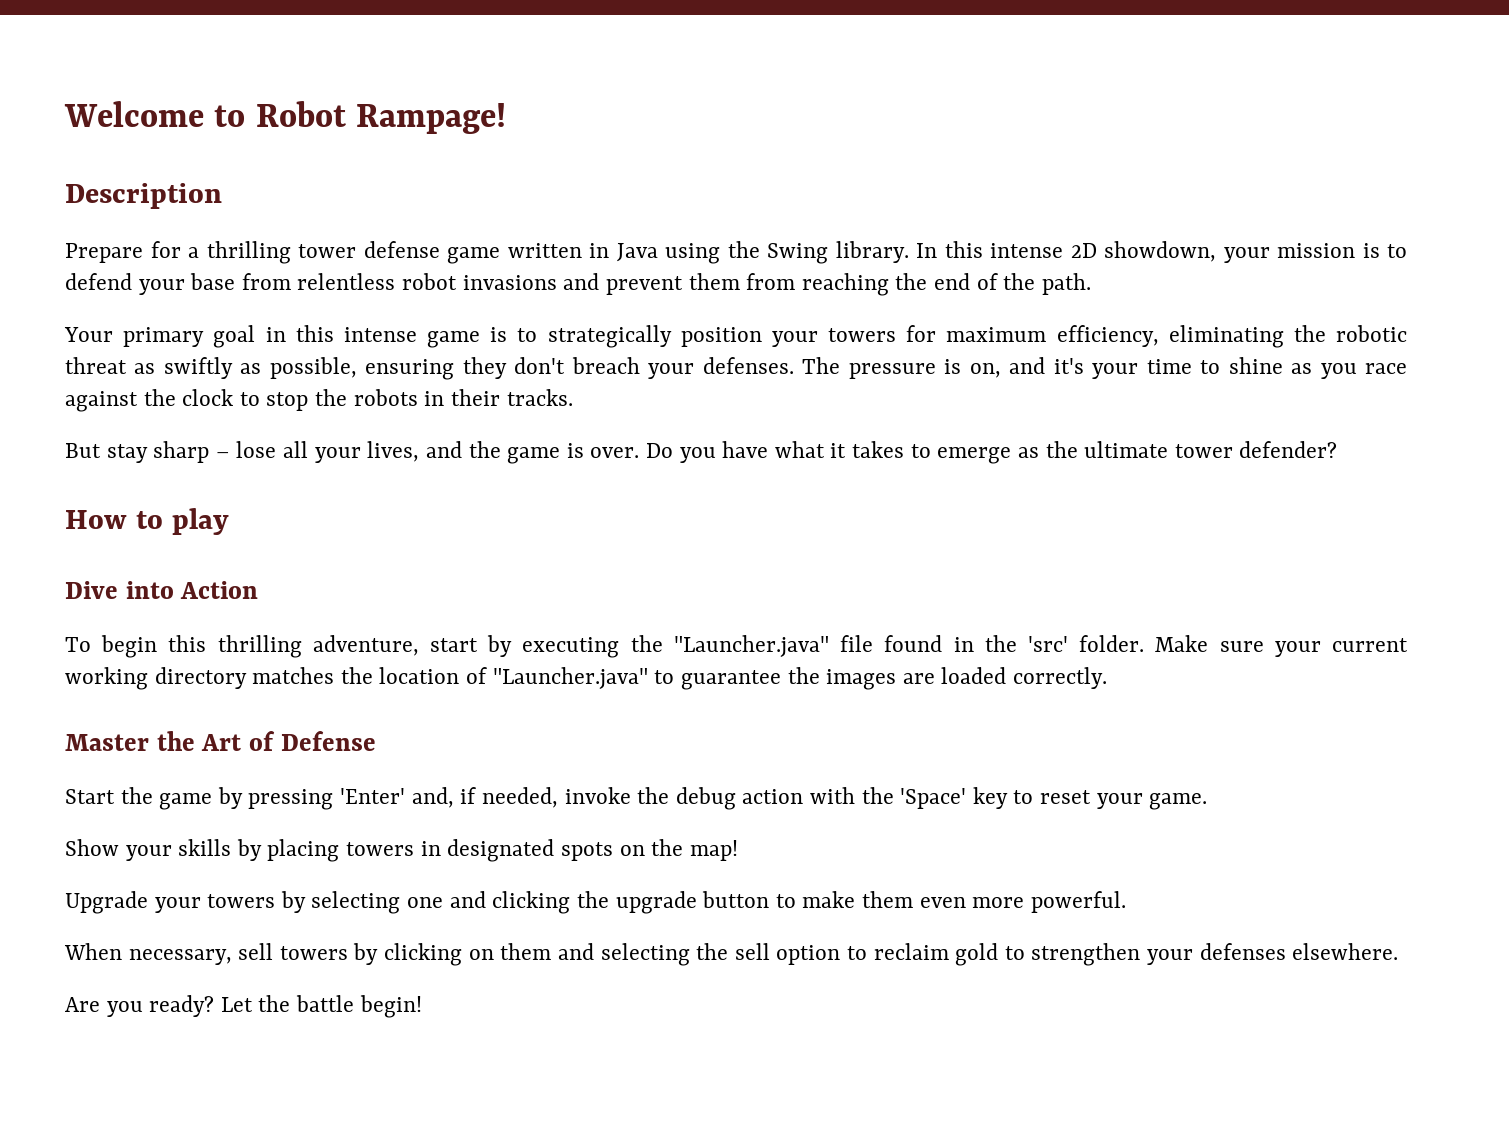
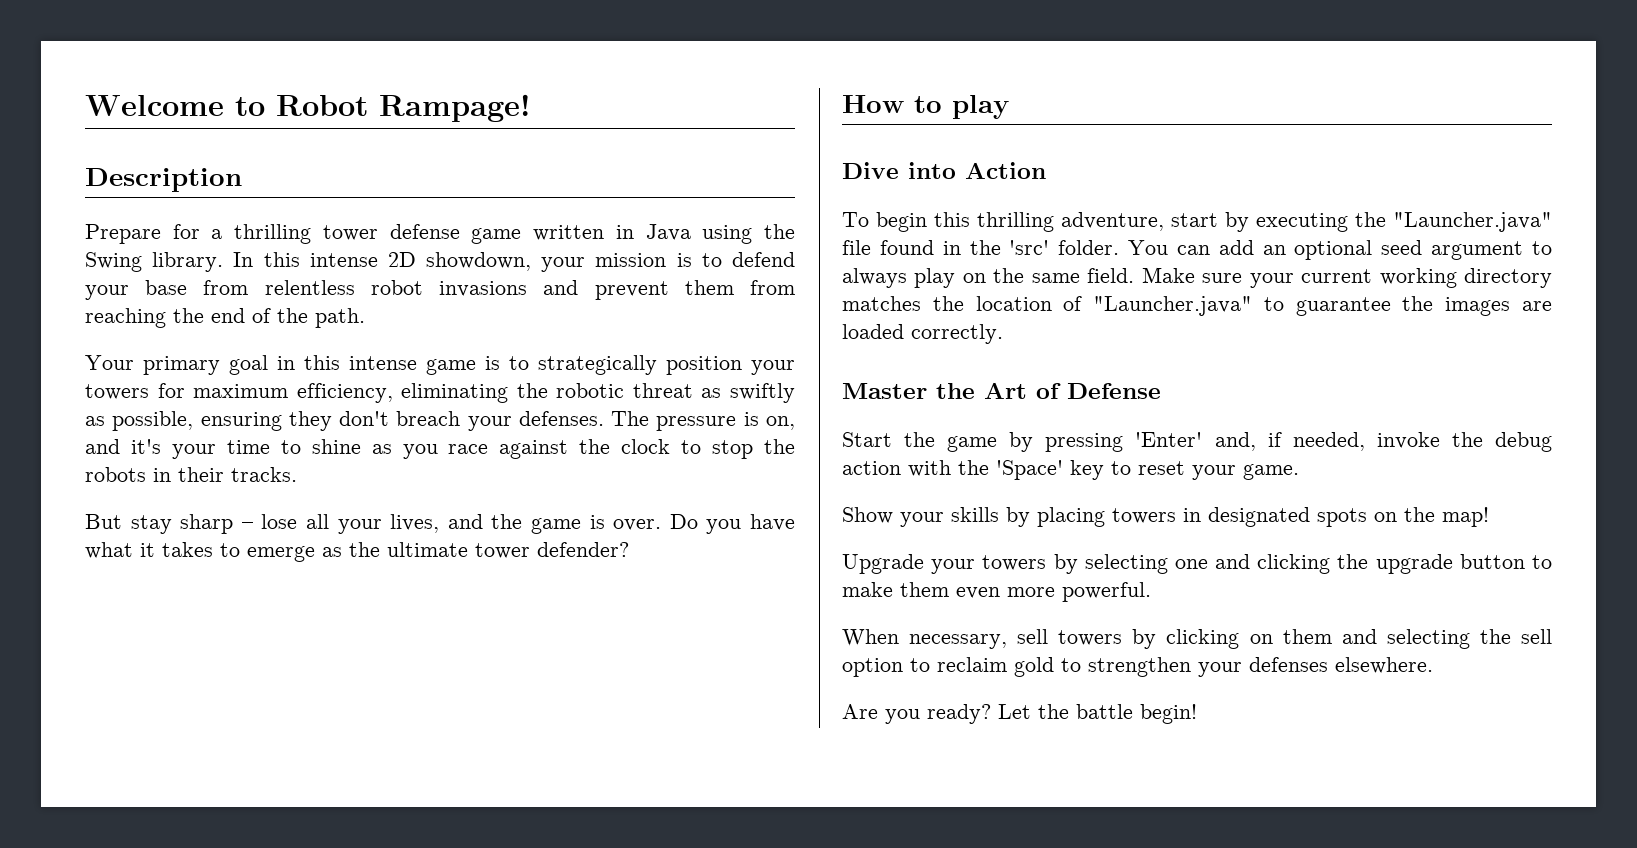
+ You can add an optional seed argument to always play on the same field.

